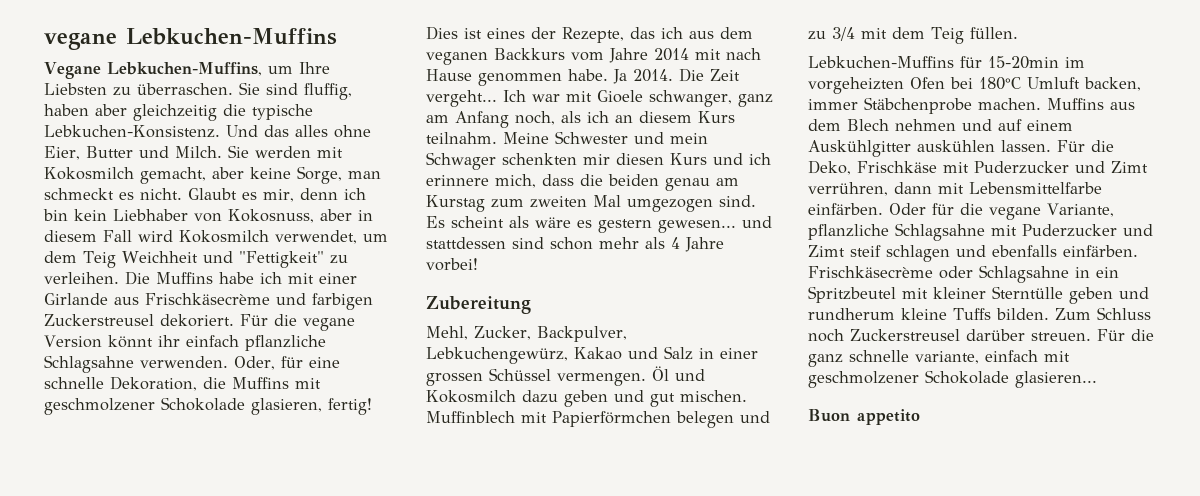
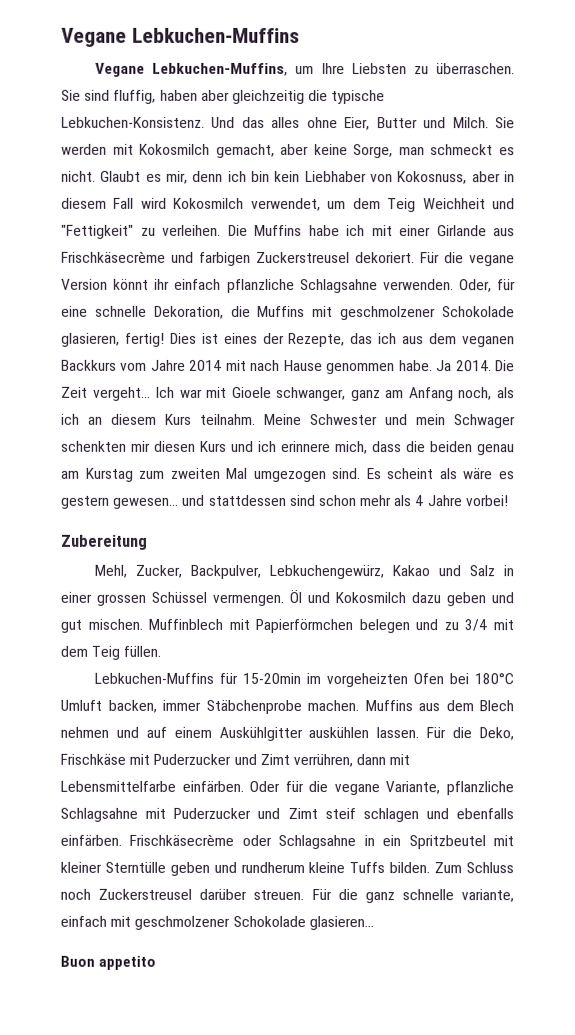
- vegane Lebkuchen-Muffins
+ Vegane Lebkuchen-Muffins

